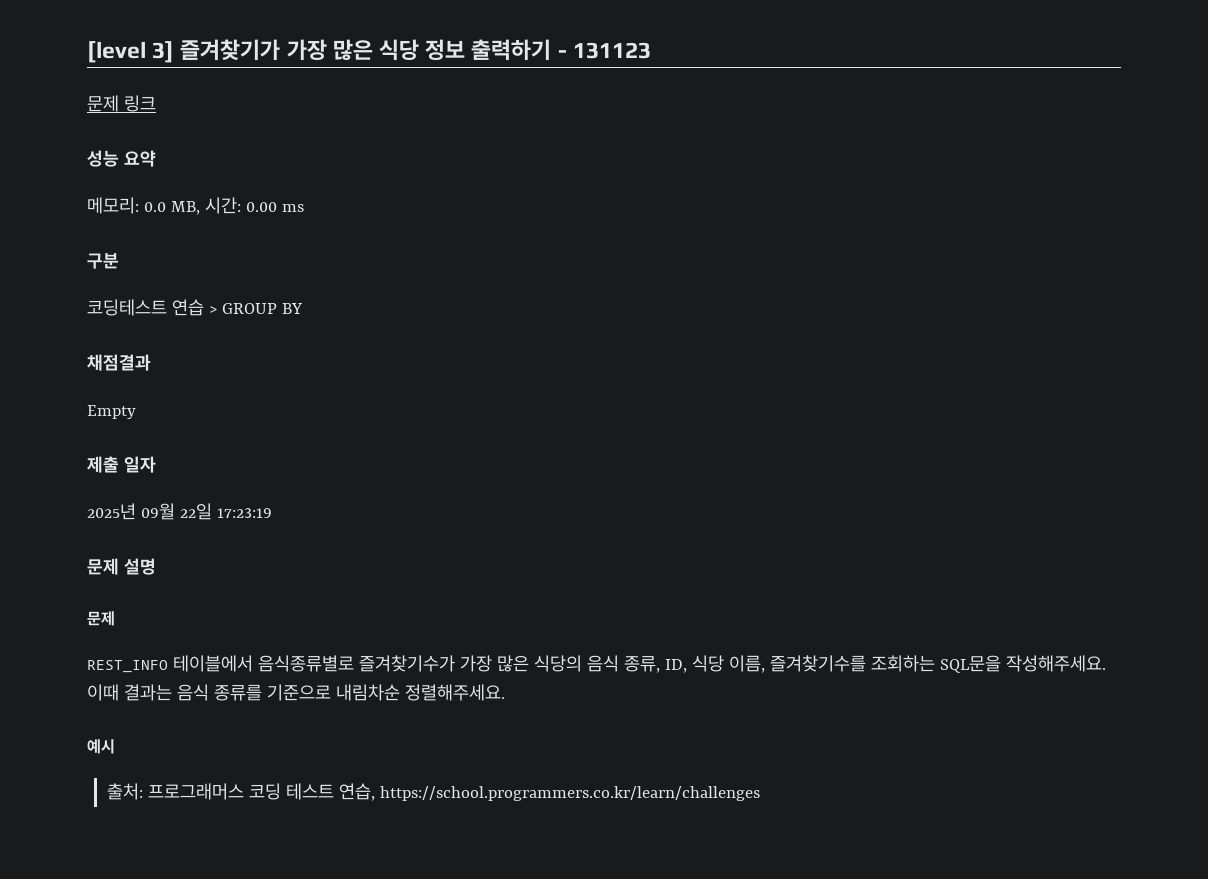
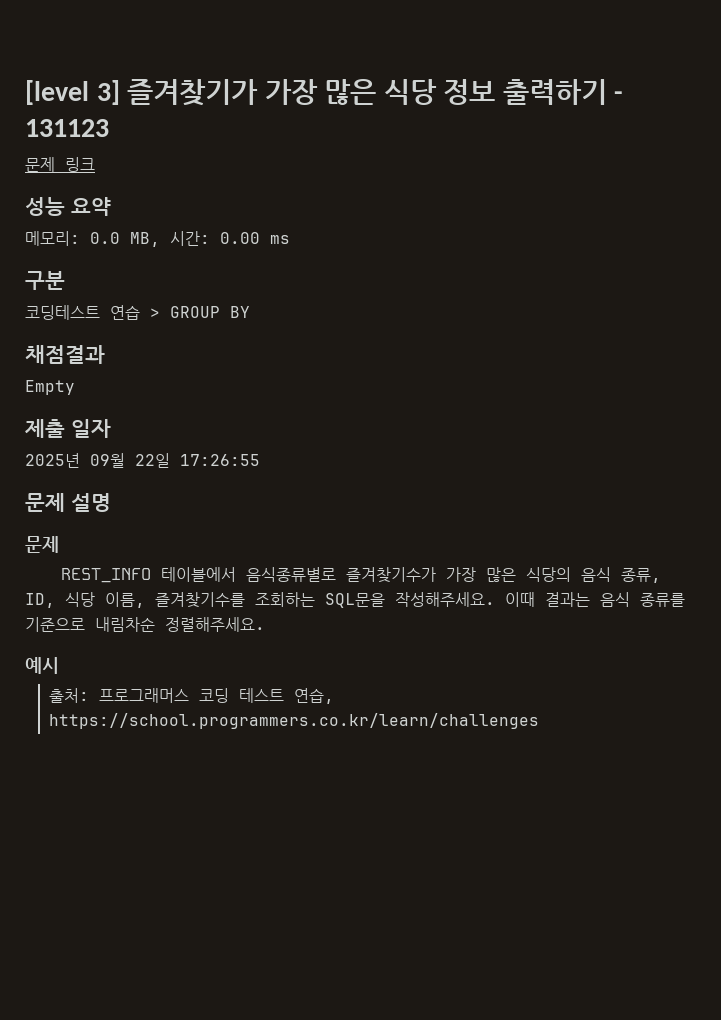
- 2025년 09월 22일 17:23:19
+ 2025년 09월 22일 17:26:55

